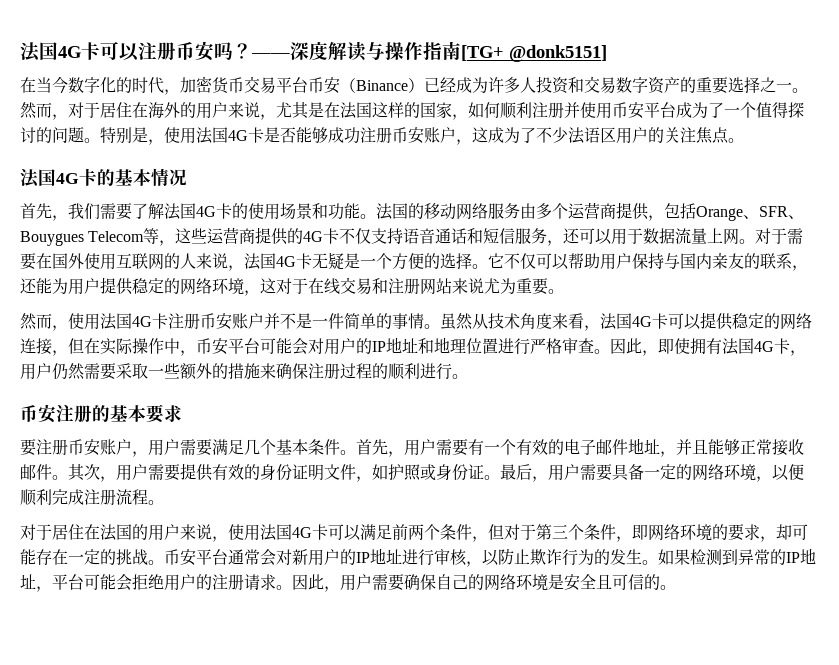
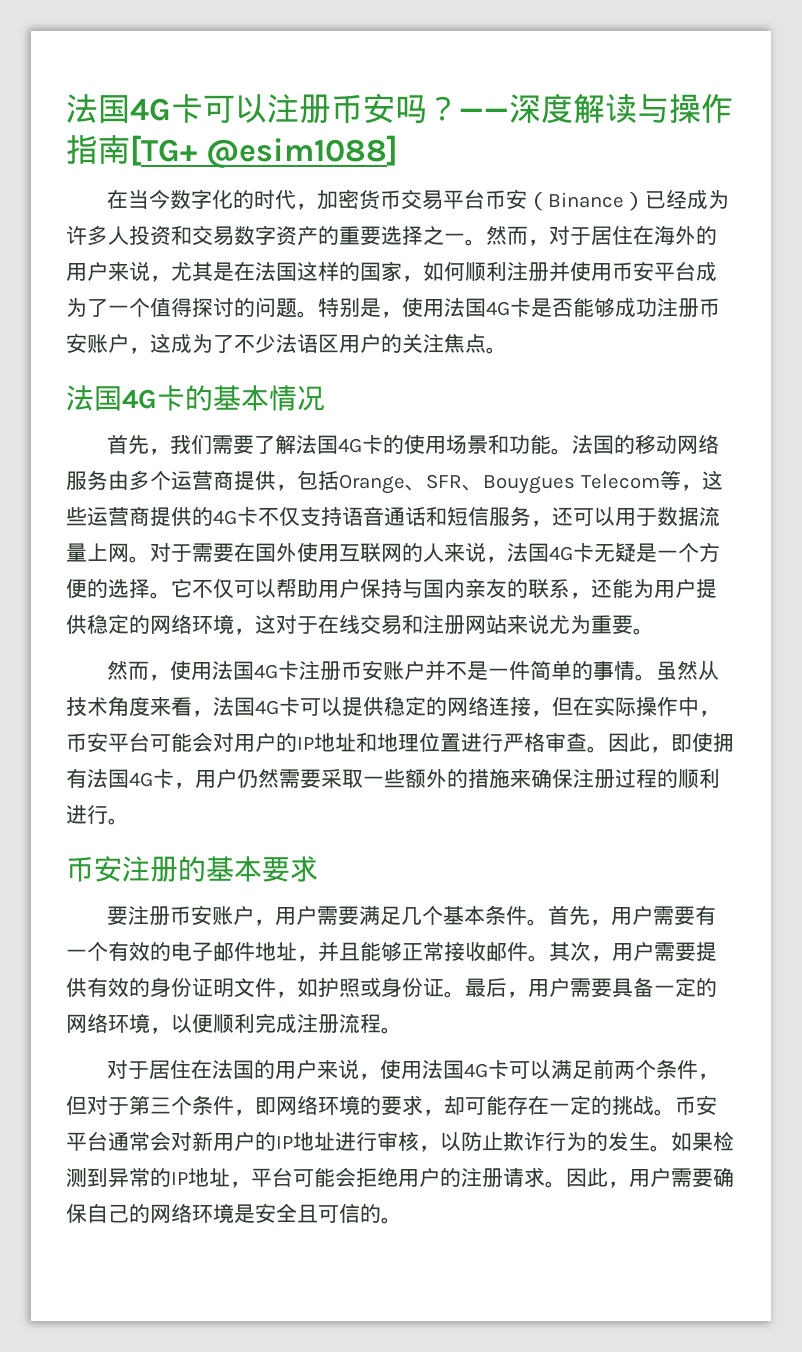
- ——深度解读与操作指南[TG+ @donk5151]
+ ——深度解读与操作指南[TG+ @esim1088]

